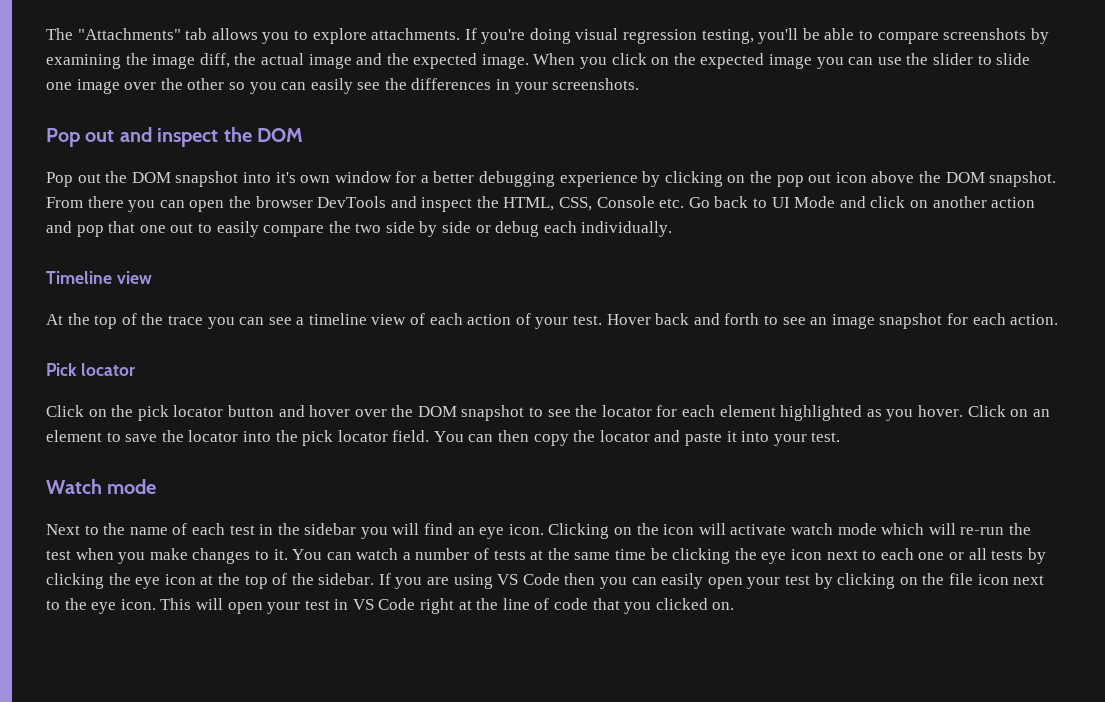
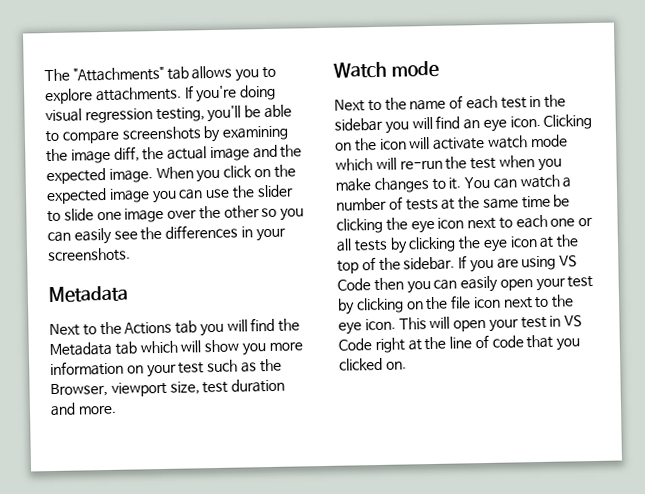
  When you click on the expected image you can use the slider to slide one image over the other so you can easily see the differences in your screenshots.
- Pop out and inspect the DOM
- Pop out the DOM snapshot into it's own window for a better debugging experience by clicking on the pop out icon above the DOM snapshot. From there you can open the browser DevTools and inspect the HTML, CSS, Console etc. Go back to UI Mode and click on another action and pop that one out to easily compare the two side by side or debug each individually.
- Timeline view
- At the top of the trace you can see a timeline view of each action of your test. Hover back and forth to see an image snapshot for each action.
- Pick locator
- Click on the pick locator button and hover over the DOM snapshot to see the locator for each element highlighted as you hover. Click on an element to save the locator into the pick locator field. You can then copy the locator and paste it into your test.
+ Metadata
+ Next to the Actions tab you will find the Metadata tab which will show you more information on your test such as the Browser, viewport size, test duration and more.

